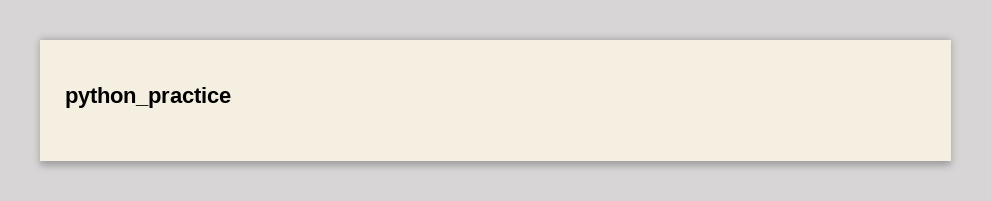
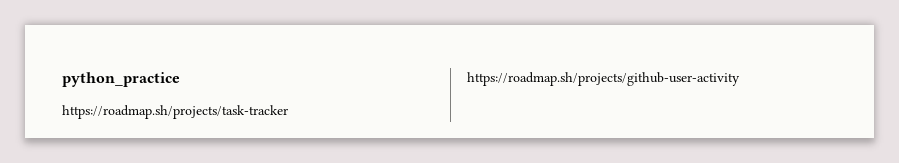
+ https://roadmap.sh/projects/task-tracker https://roadmap.sh/projects/github-user-activity

